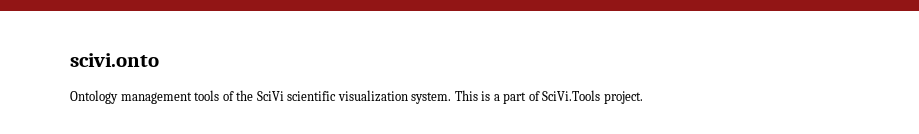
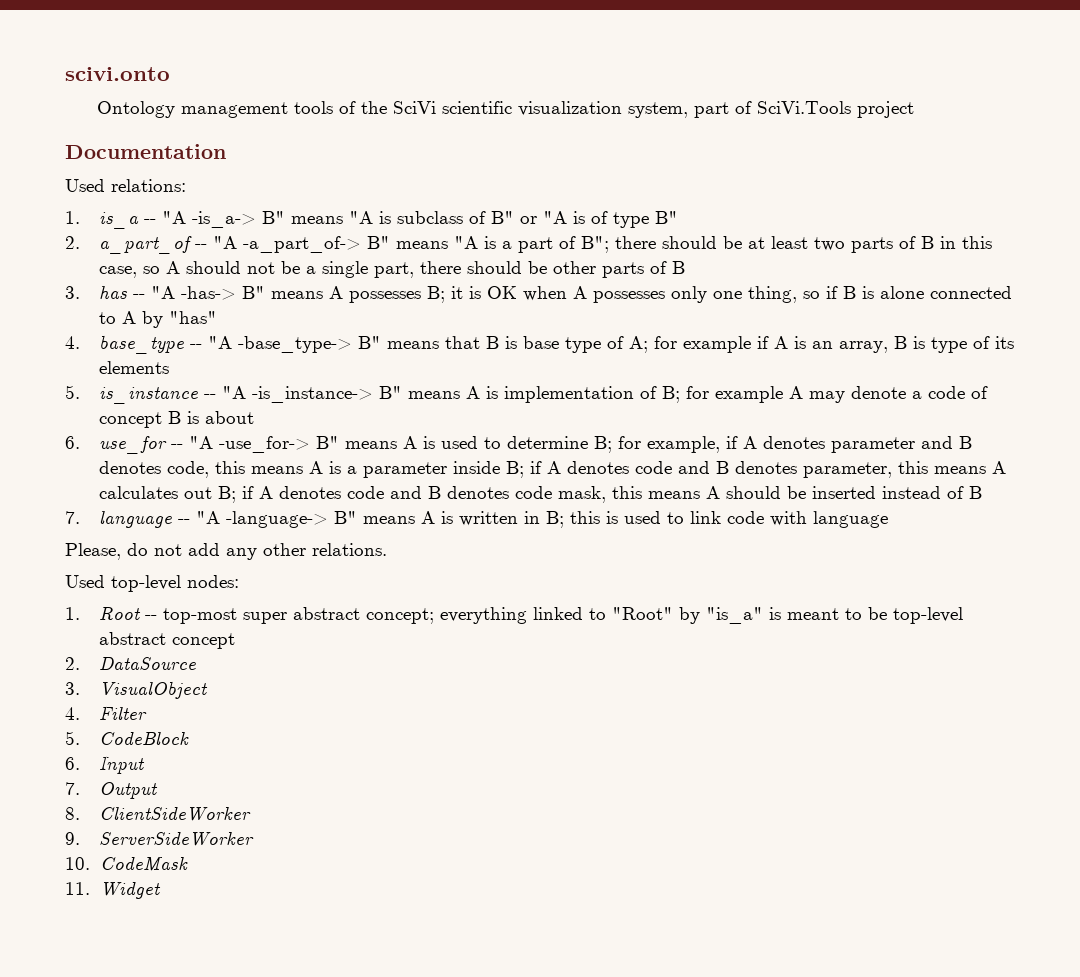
- Ontology management tools of the SciVi scientific visualization system. This is a part of SciVi.Tools project.
+ Ontology management tools of the SciVi scientific visualization system, part of SciVi.Tools project
+ Documentation
+ Used relations:
+ 1. is_a -- "A -is_a-> B" means "A is subclass of B" or "A is of type B"
+ 2. a_part_of -- "A -a_part_of-> B" means "A is a part of B"; there should be at least two parts of B in this case, so A should not be a single part, there should be other parts of B
+ 3. has -- "A -has-> B" means A possesses B; it is OK when A possesses only one thing, so if B is alone connected to A by "has"
+ 4. base_type -- "A -base_type-> B" means that B is base type of A; for example if A is an array, B is type of its elements
+ 5. is_instance -- "A -is_instance-> B" means A is implementation of B; for example A may denote a code of concept B is about
+ 6. use_for -- "A -use_for-> B" means A is used to determine B; for example, if A denotes parameter and B denotes code, this means A is a parameter inside B; if A denotes code and B denotes parameter, this means A calculates out B; if A denotes code and B denotes code mask, this means A should be inserted instead of B
+ 7. language -- "A -language-> B" means A is written in B; this is used to link code with language
+ Please, do not add any other relations.
+ Used top-level nodes:
+ 1. Root -- top-most super abstract concept; everything linked to "Root" by "is_a" is meant to be top-level abstract concept
+ 2. DataSource
+ 3. VisualObject
+ 4. Filter
+ 5. CodeBlock
+ 6. Input
+ 7. Output
+ 8. ClientSideWorker
+ 9. ServerSideWorker
+ 10. CodeMask
+ 11. Widget

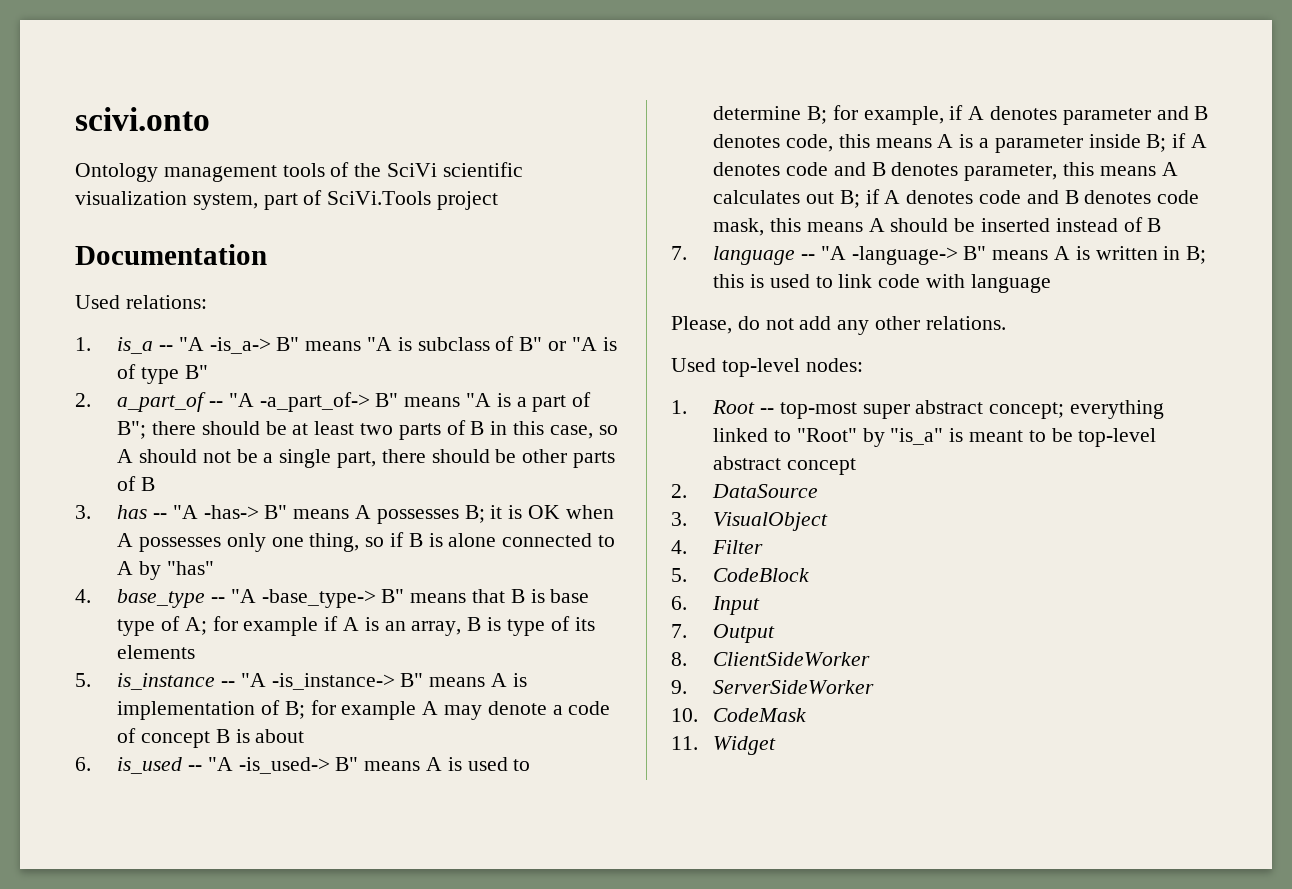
- 6. use_for -- "A -use_for-> B" means A is used to determine B; for example, if A denotes parameter and B denotes code, this means A is a parameter inside B; if A denotes code and B denotes parameter, this means A calculates out B; if A denotes code and B denotes code mask, this means A should be inserted instead of B
+ 6. is_used -- "A -is_used-> B" means A is used to determine B; for example, if A denotes parameter and B denotes code, this means A is a parameter inside B; if A denotes code and B denotes parameter, this means A calculates out B; if A denotes code and B denotes code mask, this means A should be inserted instead of B

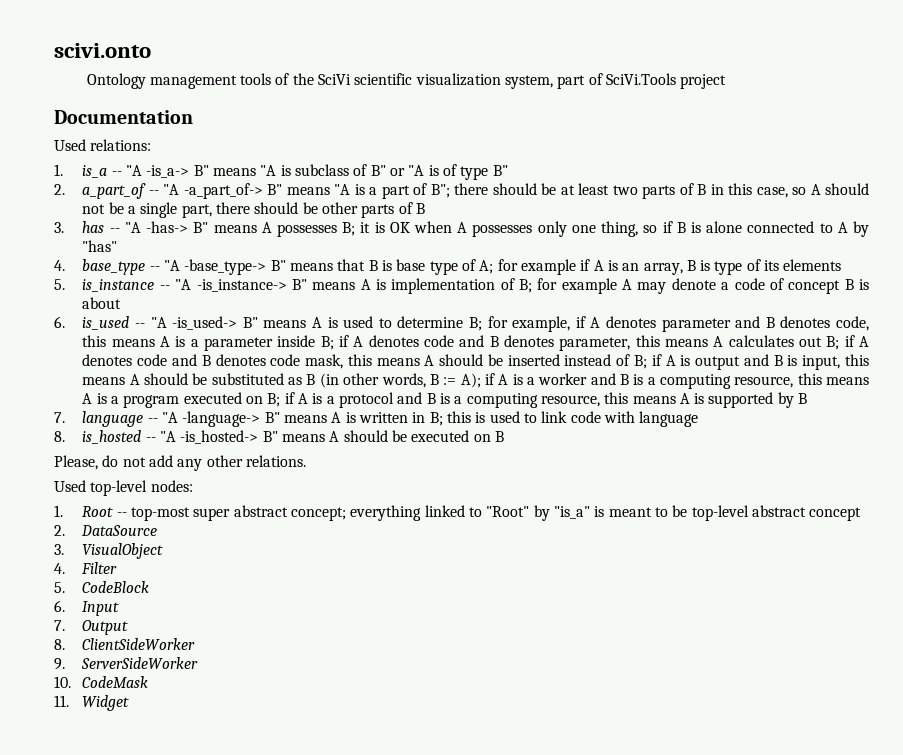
- if A denotes code and B denotes code mask, this means A should be inserted instead of B
+ if A denotes code and B denotes code mask, this means A should be inserted instead of B; if A is output and B is input, this means A should be substituted as B (in other words, B := A); if A is a worker and B is a computing resource, this means A is a program executed on B; if A is a protocol and B is a computing resource, this means A is supported by B
+ 8. is_hosted -- "A -is_hosted-> B" means A should be executed on B

